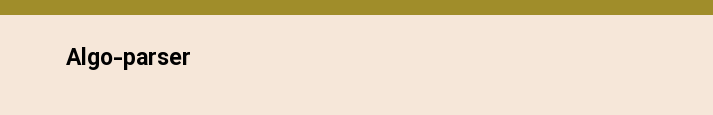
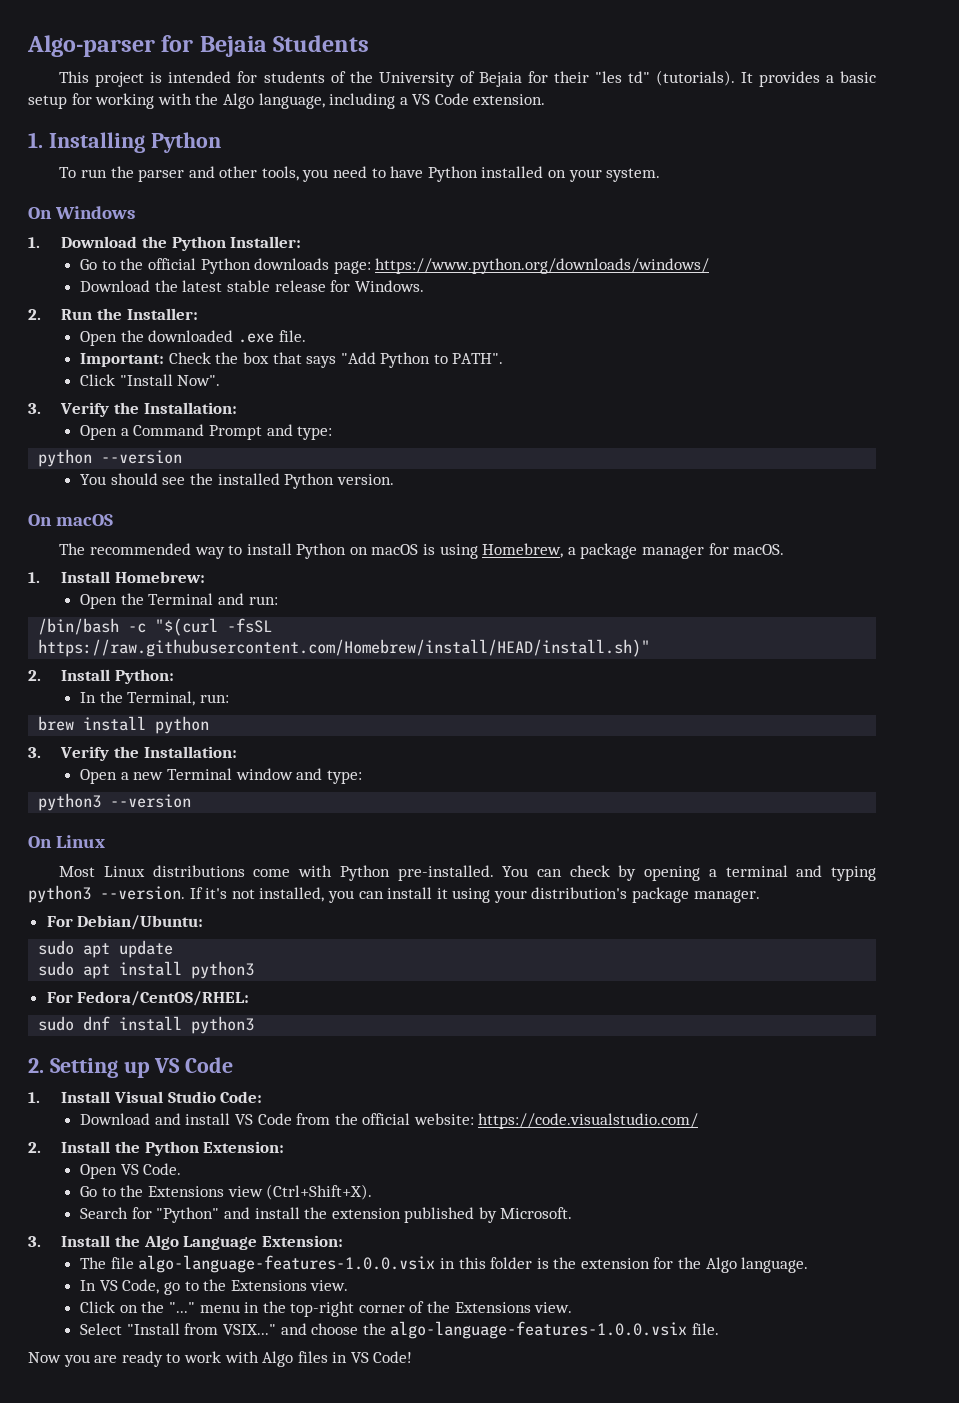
- Algo-parser
+ Algo-parser for Bejaia Students
+ This project is intended for students of the University of Bejaia for their "les td" (tutorials). It provides a basic setup for working with the Algo language, including a VS Code extension.
+ 1. Installing Python
+ To run the parser and other tools, you need to have Python installed on your system.
+ On Windows
+ 1. Download the Python Installer:
+ Go to the official Python downloads page: https://www.python.org/downloads/windows/
+ Download the latest stable release for Windows.
+ 2. Run the Installer:
+ Open the downloaded .exe file.
+ Important: Check the box that says "Add Python to PATH".
+ Click "Install Now".
+ 3. Verify the Installation:
+ Open a Command Prompt and type:
+ python --version
+ You should see the installed Python version.
+ On macOS
+ The recommended way to install Python on macOS is using Homebrew, a package manager for macOS.
+ 1. Install Homebrew:
+ Open the Terminal and run:
+ /bin/bash -c "$(curl -fsSL https://raw.githubusercontent.com/Homebrew/install/HEAD/install.sh)"
+ 2. Install Python:
+ In the Terminal, run:
+ brew install python
+ 3. Verify the Installation:
+ Open a new Terminal window and type:
+ python3 --version
+ On Linux
+ Most Linux distributions come with Python pre-installed. You can check by opening a terminal and typing python3 --version. If it's not installed, you can install it using your distribution's package manager.
+ For Debian/Ubuntu:
+ sudo apt update
+ sudo apt install python3
+ For Fedora/CentOS/RHEL:
+ sudo dnf install python3
+ 2. Setting up VS Code
+ 1. Install Visual Studio Code:
+ Download and install VS Code from the official website: https://code.visualstudio.com/
+ 2. Install the Python Extension:
+ Open VS Code.
+ Go to the Extensions view (Ctrl+Shift+X).
+ Search for "Python" and install the extension published by Microsoft.
+ 3. Install the Algo Language Extension:
+ The file algo-language-features-1.0.0.vsix in this folder is the extension for the Algo language.
+ In VS Code, go to the Extensions view.
+ Click on the "..." menu in the top-right corner of the Extensions view.
+ Select "Install from VSIX..." and choose the algo-language-features-1.0.0.vsix file.
+ Now you are ready to work with Algo files in VS Code!

